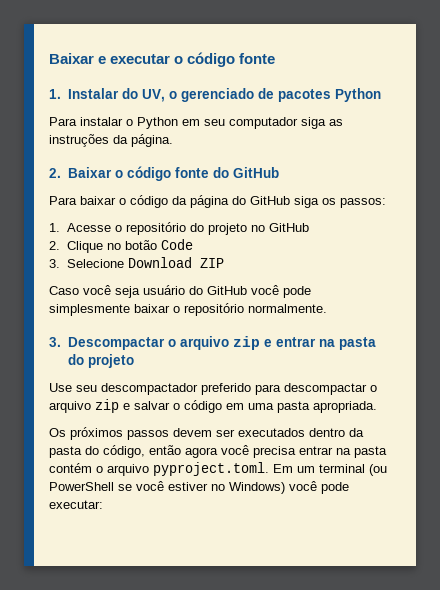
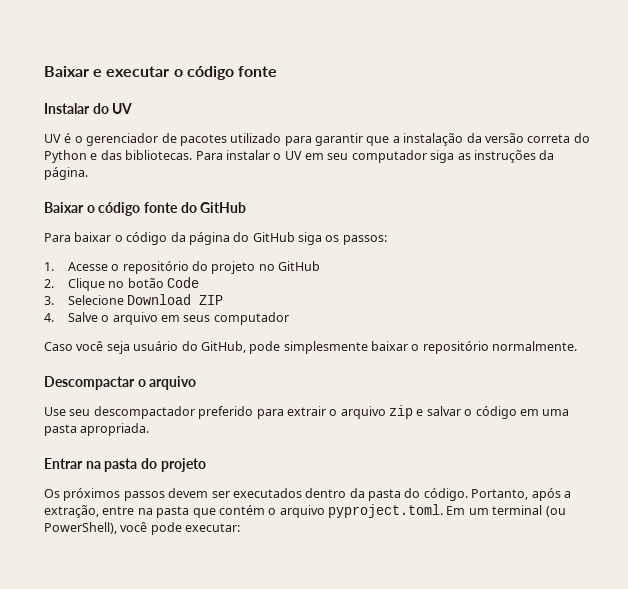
- 1. Instalar do UV, o gerenciado de pacotes Python
- Para instalar o Python em seu computador siga as instruções da página.
+ Instalar do UV
+ UV é o gerenciador de pacotes utilizado para garantir que a instalação da versão correta do Python e das bibliotecas. Para instalar o UV em seu computador siga as instruções da página.
- 2. Baixar o código fonte do GitHub
+ Baixar o código fonte do GitHub
+ 4. Salve o arquivo em seus computador
- Caso você seja usuário do GitHub você pode simplesmente baixar o repositório normalmente.
+ Caso você seja usuário do GitHub, pode simplesmente baixar o repositório normalmente.
- 3. Descompactar o arquivo zip e entrar na pasta do projeto
+ Descompactar o arquivo
- Use seu descompactador preferido para descompactar o arquivo zip e salvar o código em uma pasta apropriada.
+ Use seu descompactador preferido para extrair o arquivo zip e salvar o código em uma pasta apropriada.
+ Entrar na pasta do projeto
- Os próximos passos devem ser executados dentro da pasta do código, então agora você precisa entrar na pasta contém o arquivo pyproject.toml. Em um terminal (ou PowerShell se você estiver no Windows) você pode executar:
+ Os próximos passos devem ser executados dentro da pasta do código. Portanto, após a extração, entre na pasta que contém o arquivo pyproject.toml. Em um terminal (ou PowerShell), você pode executar:

